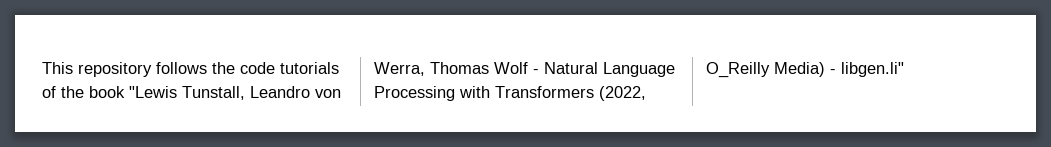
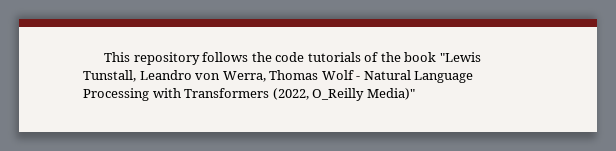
- This repository follows the code tutorials of the book "Lewis Tunstall, Leandro von Werra, Thomas Wolf - Natural Language Processing with Transformers (2022, O_Reilly Media) - libgen.li"
+ This repository follows the code tutorials of the book "Lewis Tunstall, Leandro von Werra, Thomas Wolf - Natural Language Processing with Transformers (2022, O_Reilly Media)"

